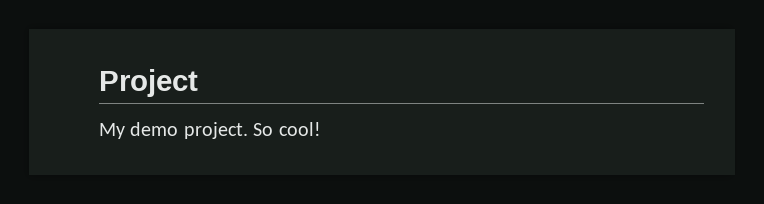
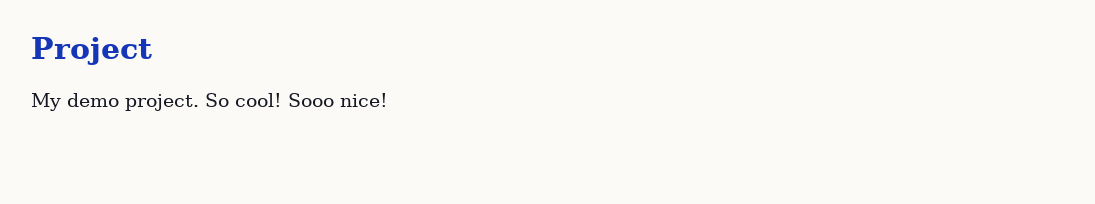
+ Sooo nice!

